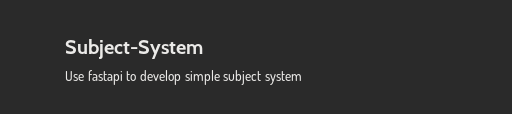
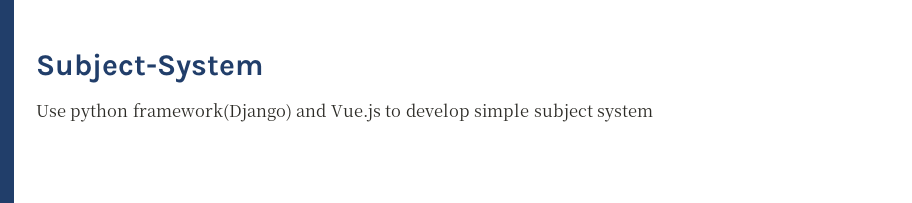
- Use fastapi to develop simple subject system
+ Use python framework(Django) and Vue.js to develop simple subject system

